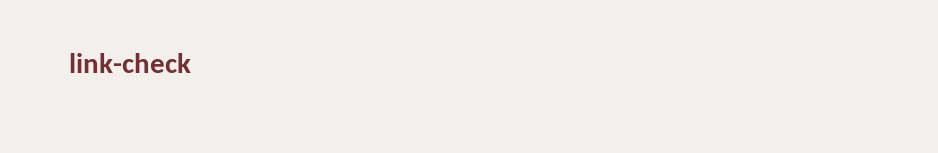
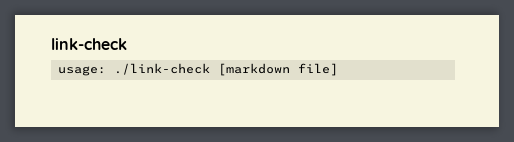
+ usage: ./link-check [markdown file]

